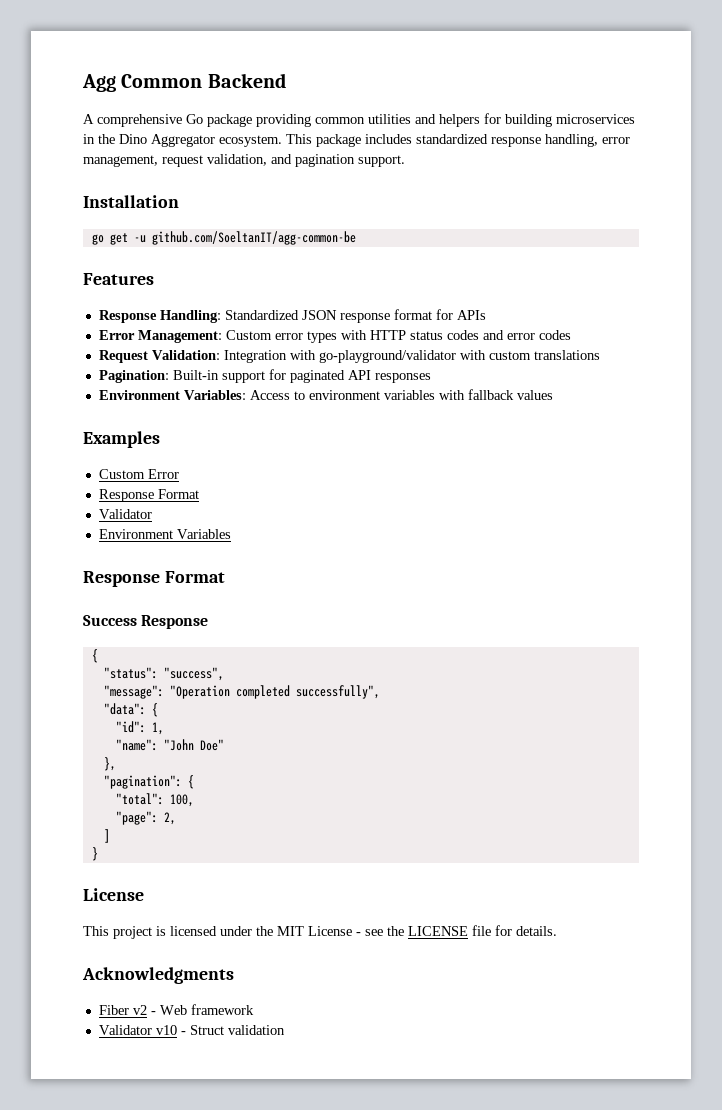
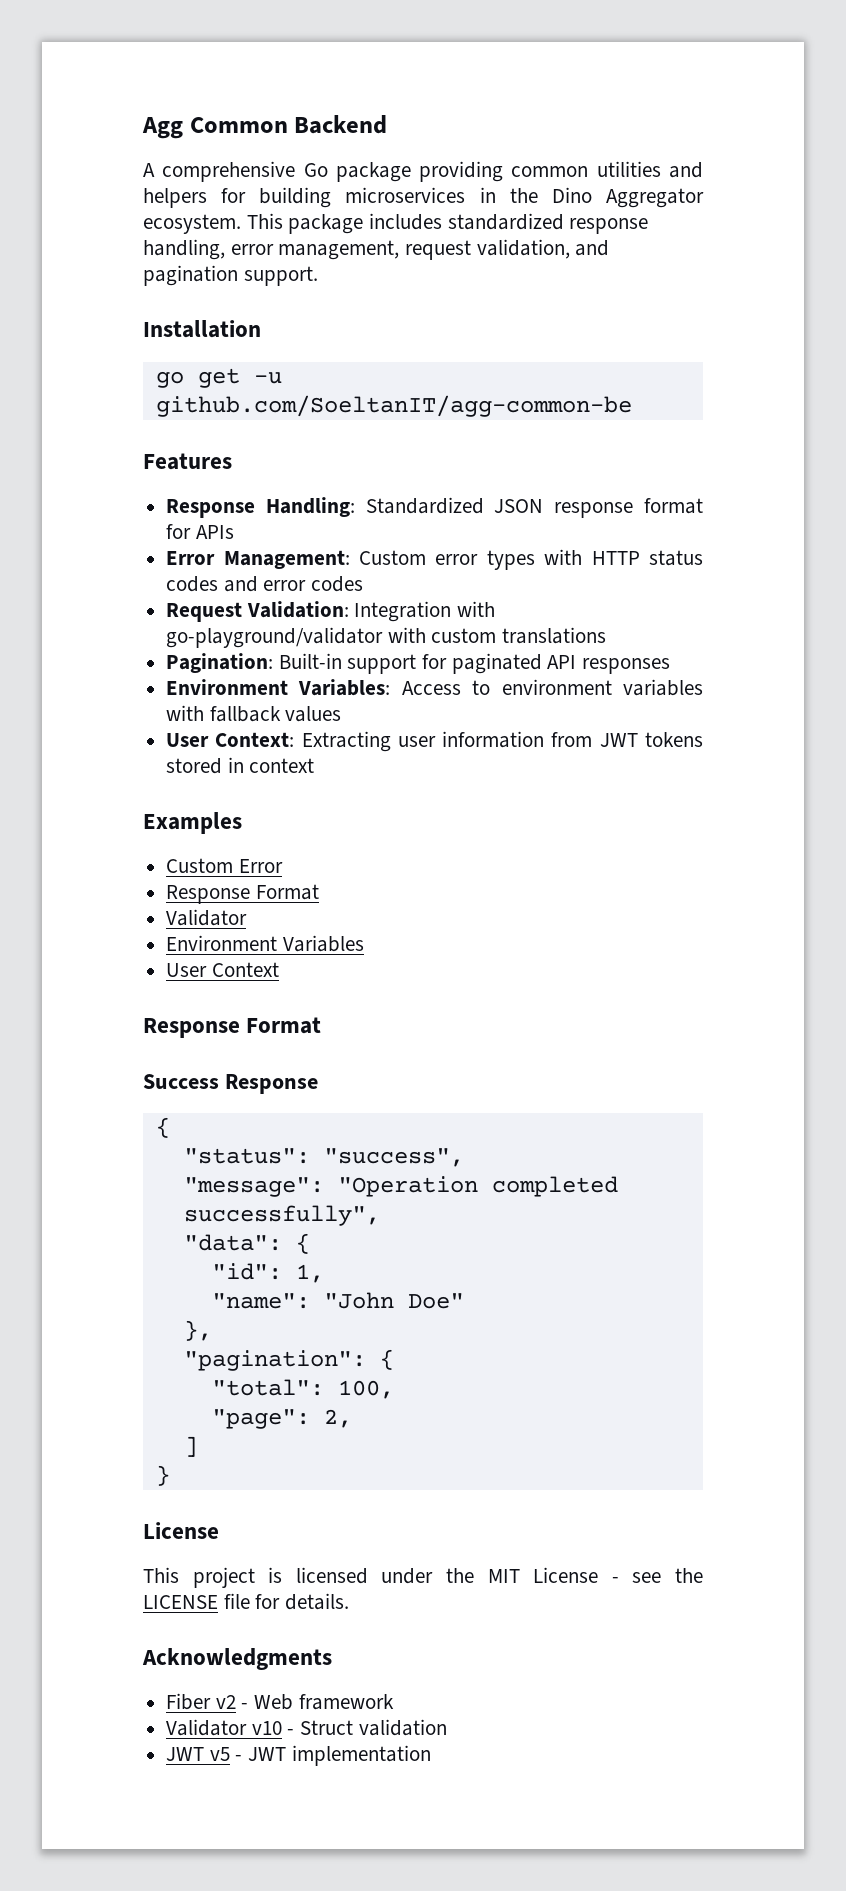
+ User Context: Extracting user information from JWT tokens stored in context
+ User Context
+ JWT v5 - JWT implementation

